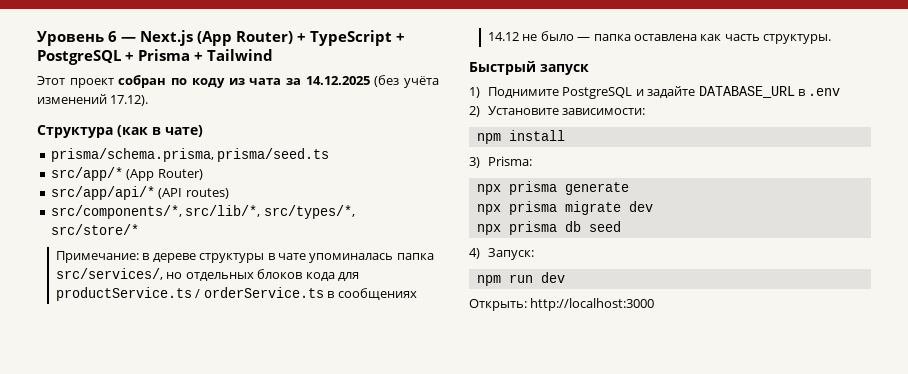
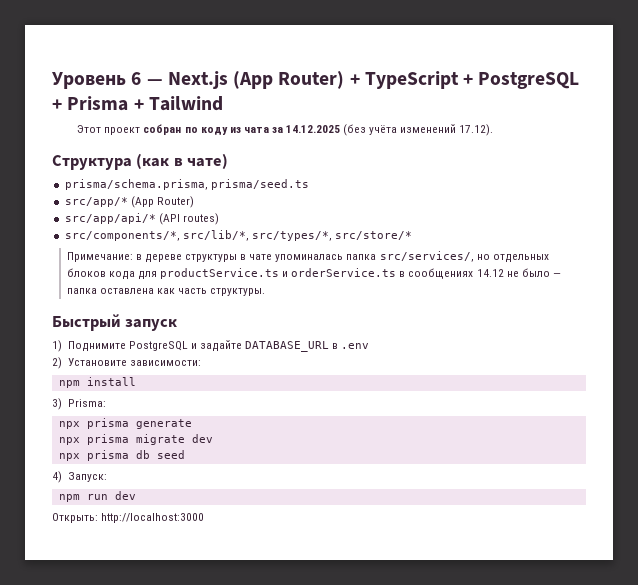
- Примечание: в дереве структуры в чате упоминалась папка src/services/, но отдельных блоков кода для productService.ts / orderService.ts в сообщениях 14.12 не было — папка оставлена как часть структуры.
+ Примечание: в дереве структуры в чате упоминалась папка src/services/, но отдельных блоков кода для productService.ts и orderService.ts в сообщениях 14.12 не было — папка оставлена как часть структуры.

